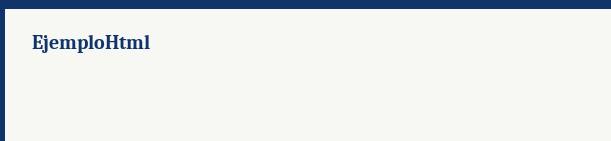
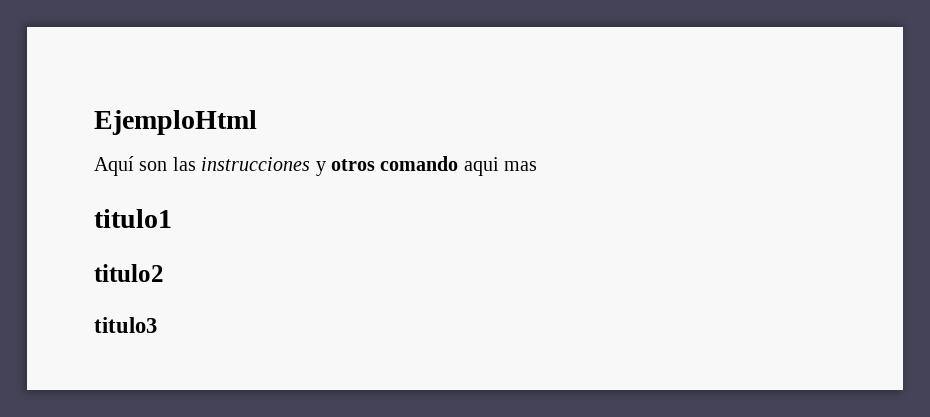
+ Aquí son las instrucciones y otros comando aqui mas
+ titulo1
+ titulo2
+ titulo3

